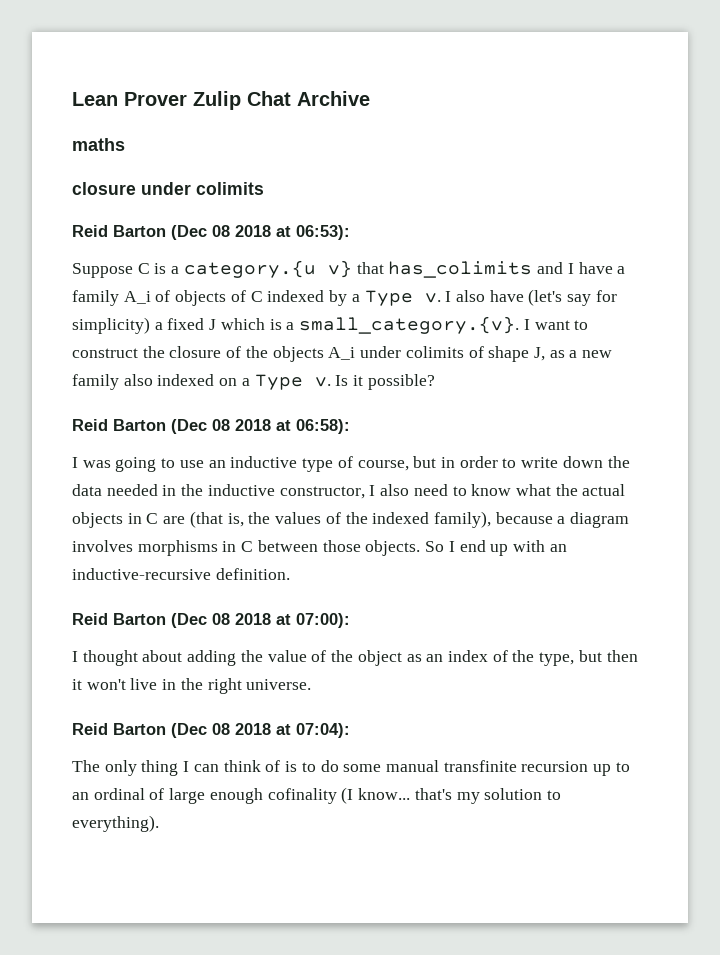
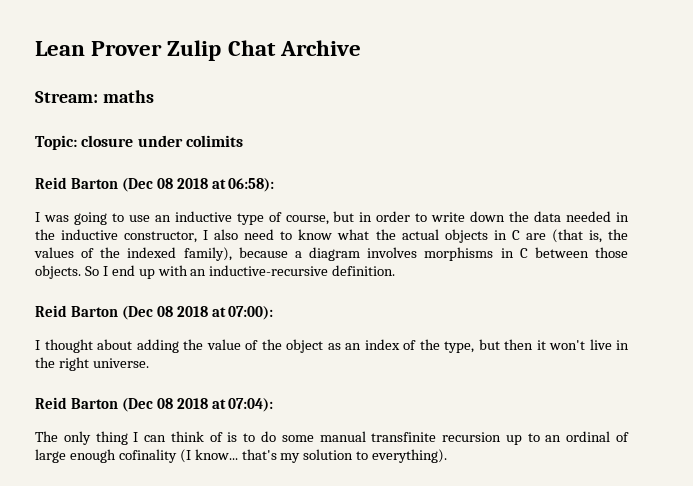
- maths
+ Stream: maths
- closure under colimits
+ Topic: closure under colimits
- Reid Barton (Dec 08 2018 at 06:53):
- Suppose C is a category.{u v} that has_colimits and I have a family A_i of objects of C indexed by a Type v. I also have (let's say for simplicity) a fixed J which is a small_category.{v}. I want to construct the closure of the objects A_i under colimits of shape J, as a new family also indexed on a Type v. Is it possible?

